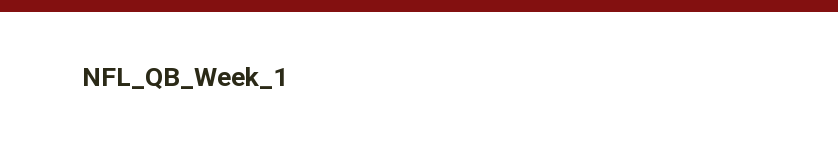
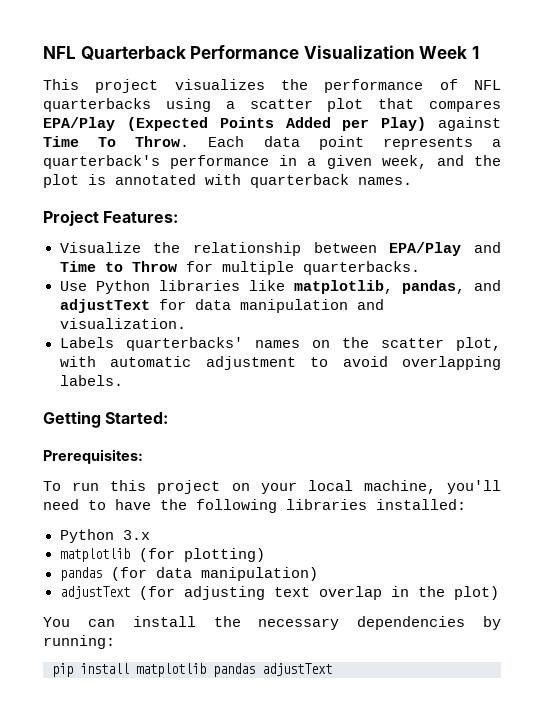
- NFL_QB_Week_1
+ NFL Quarterback Performance Visualization Week 1
+ This project visualizes the performance of NFL quarterbacks using a scatter plot that compares EPA/Play (Expected Points Added per Play) against Time To Throw. Each data point represents a quarterback's performance in a given week, and the plot is annotated with quarterback names.
+ Project Features:
+ Visualize the relationship between EPA/Play and Time to Throw for multiple quarterbacks.
+ Use Python libraries like matplotlib, pandas, and adjustText for data manipulation and visualization.
+ Labels quarterbacks' names on the scatter plot, with automatic adjustment to avoid overlapping labels.
+ Getting Started:
+ Prerequisites:
+ To run this project on your local machine, you'll need to have the following libraries installed:
+ Python 3.x
+ matplotlib (for plotting)
+ pandas (for data manipulation)
+ adjustText (for adjusting text overlap in the plot)
+ You can install the necessary dependencies by running:
+ pip install matplotlib pandas adjustText

